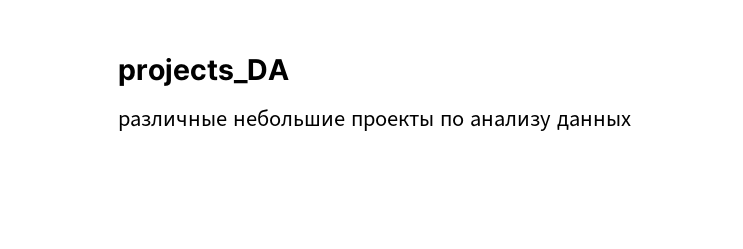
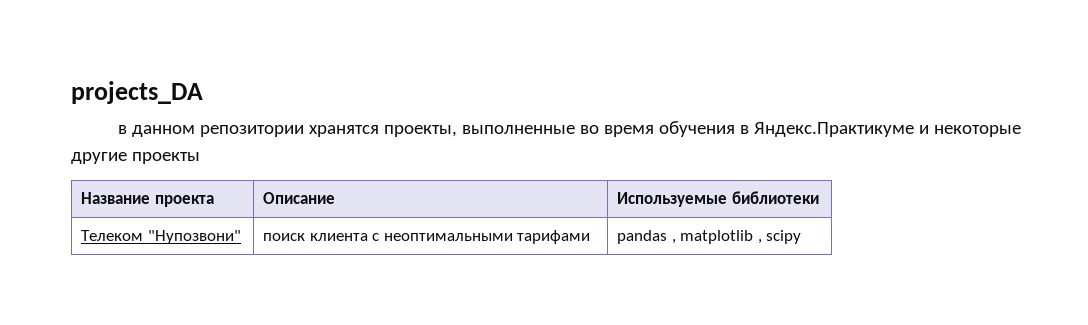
- различные небольшие проекты по анализу данных
+ в данном репозитории хранятся проекты, выполненные во время обучения в Яндекс.Практикуме и некоторые другие проекты
+ Название проекта | Описание | Используемые библиотеки
+ Телеком "Нупозвони" | поиск клиента с неоптимальными тарифами | pandas , matplotlib , scipy

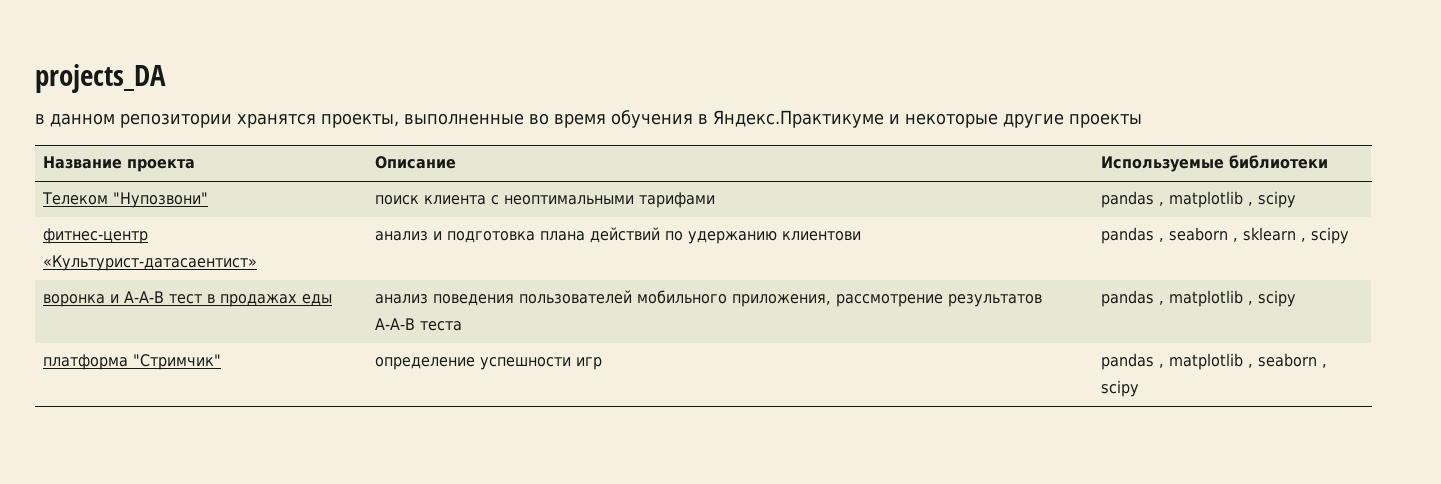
+ фитнес-центр «Культурист-датасаентист» | анализ и подготовка плана действий по удержанию клиентови | pandas , seaborn , sklearn , scipy
+ воронка и А-А-В тест в продажах еды | анализ поведения пользователей мобильного приложения, рассмотрение результатов А-А-В теста | pandas , matplotlib , scipy
+ платформа "Стримчик" | определение успешности игр | pandas , matplotlib , seaborn , scipy

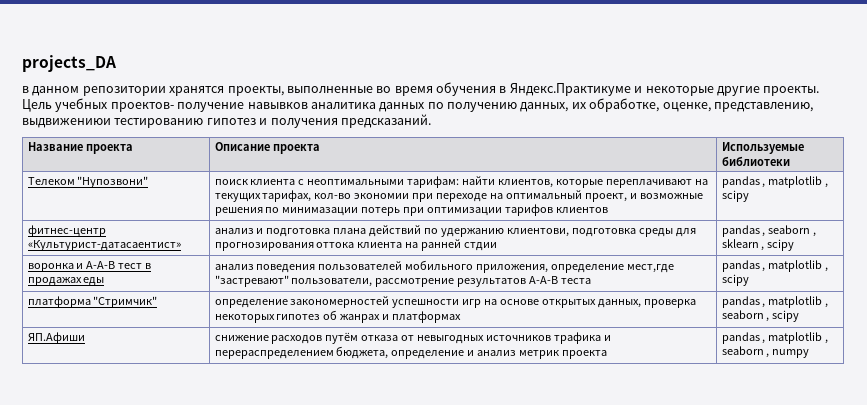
- в данном репозитории хранятся проекты, выполненные во время обучения в Яндекс.Практикуме и некоторые другие проекты
+ в данном репозитории хранятся проекты, выполненные во время обучения в Яндекс.Практикуме и некоторые другие проекты. Цель учебных проектов- получение навывков аналитика данных по получению данных, их обработке, оценке, представлению, выдвижениюи тестированию гипотез и получения предсказаний.
- Название проекта | Описание | Используемые библиотеки
+ Название проекта | Описание проекта | Используемые библиотеки
- Телеком "Нупозвони" | поиск клиента с неоптимальными тарифами | pandas , matplotlib , scipy
+ Телеком "Нупозвони" | поиск клиента с неоптимальными тарифам: найти клиентов, которые переплачивают на текущих тарифах, кол-во экономии при переходе на оптимальный проект, и возможные решения по минимазации потерь при оптимизации тарифов клиентов | pandas , matplotlib , scipy
- фитнес-центр «Культурист-датасаентист» | анализ и подготовка плана действий по удержанию клиентови | pandas , seaborn , sklearn , scipy
+ фитнес-центр «Культурист-датасаентист» | анализ и подготовка плана действий по удержанию клиентови, подготовка среды для прогнозирования оттока клиента на ранней стдии | pandas , seaborn , sklearn , scipy
- воронка и А-А-В тест в продажах еды | анализ поведения пользователей мобильного приложения, рассмотрение результатов А-А-В теста | pandas , matplotlib , scipy
+ воронка и А-А-В тест в продажах еды | анализ поведения пользователей мобильного приложения, определение мест,где "застревают" пользователи, рассмотрение результатов А-А-В теста | pandas , matplotlib , scipy
- платформа "Стримчик" | определение успешности игр | pandas , matplotlib , seaborn , scipy
+ платформа "Стримчик" | определение закономерностей успешности игр на основе открытых данных, проверка некоторых гипотез об жанрах и платформах | pandas , matplotlib , seaborn , scipy
+ ЯП.Афиши | снижение расходов путём отказа от невыгодных источников трафика и перераспределением бюджета, определение и анализ метрик проекта | pandas , matplotlib , seaborn , numpy

